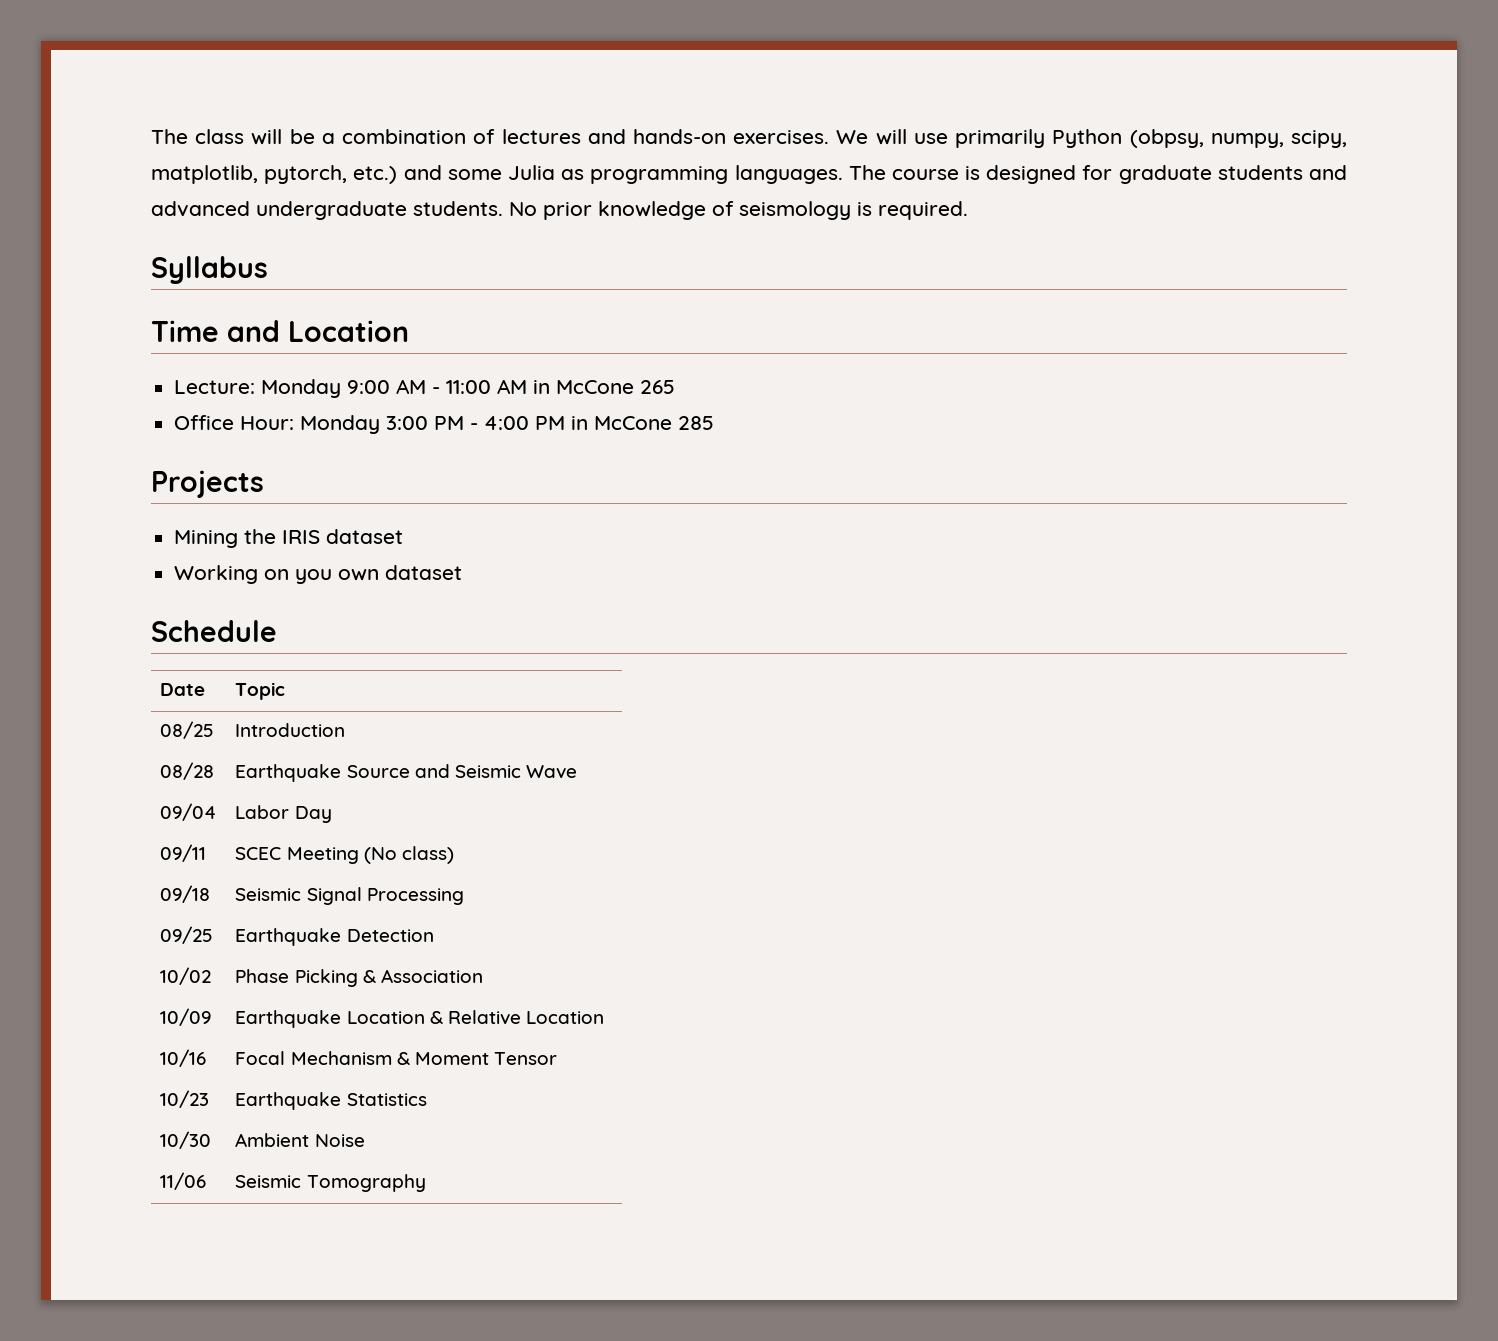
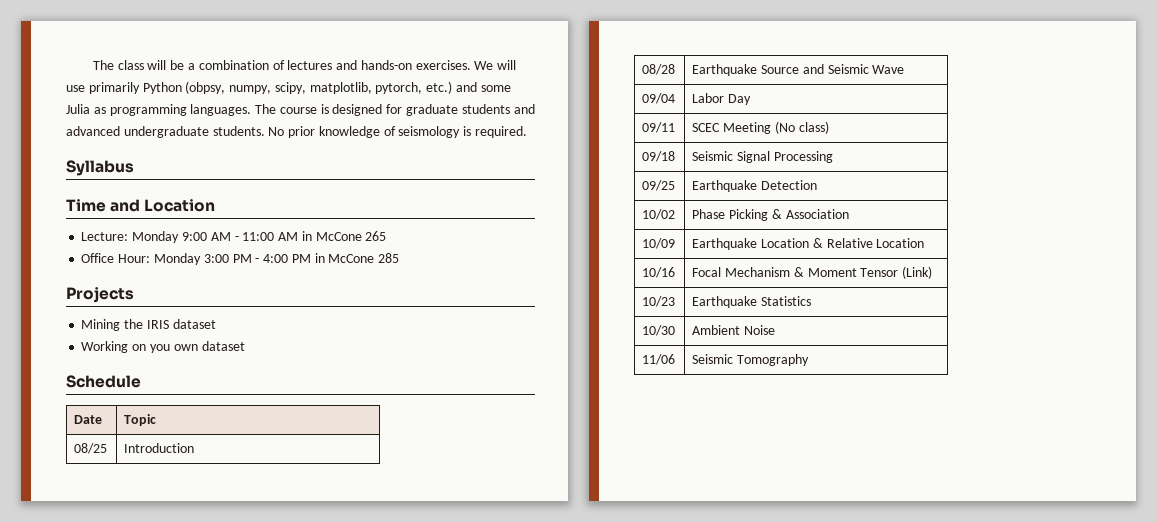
- 10/16 | Focal Mechanism & Moment Tensor
+ 10/16 | Focal Mechanism & Moment Tensor (Link)

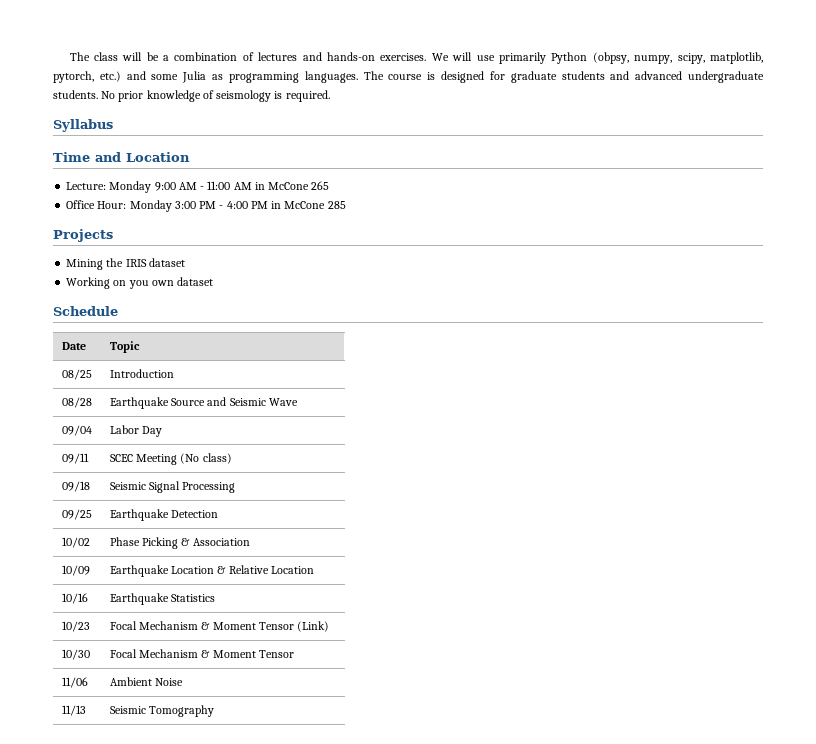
- 10/16 | Focal Mechanism & Moment Tensor (Link)
+ 10/16 | Earthquake Statistics
+ 10/23 | Focal Mechanism & Moment Tensor (Link)
- 10/23 | Earthquake Statistics
- 10/30 | Ambient Noise
+ 10/30 | Focal Mechanism & Moment Tensor
+ 11/06 | Ambient Noise
- 11/06 | Seismic Tomography
+ 11/13 | Seismic Tomography

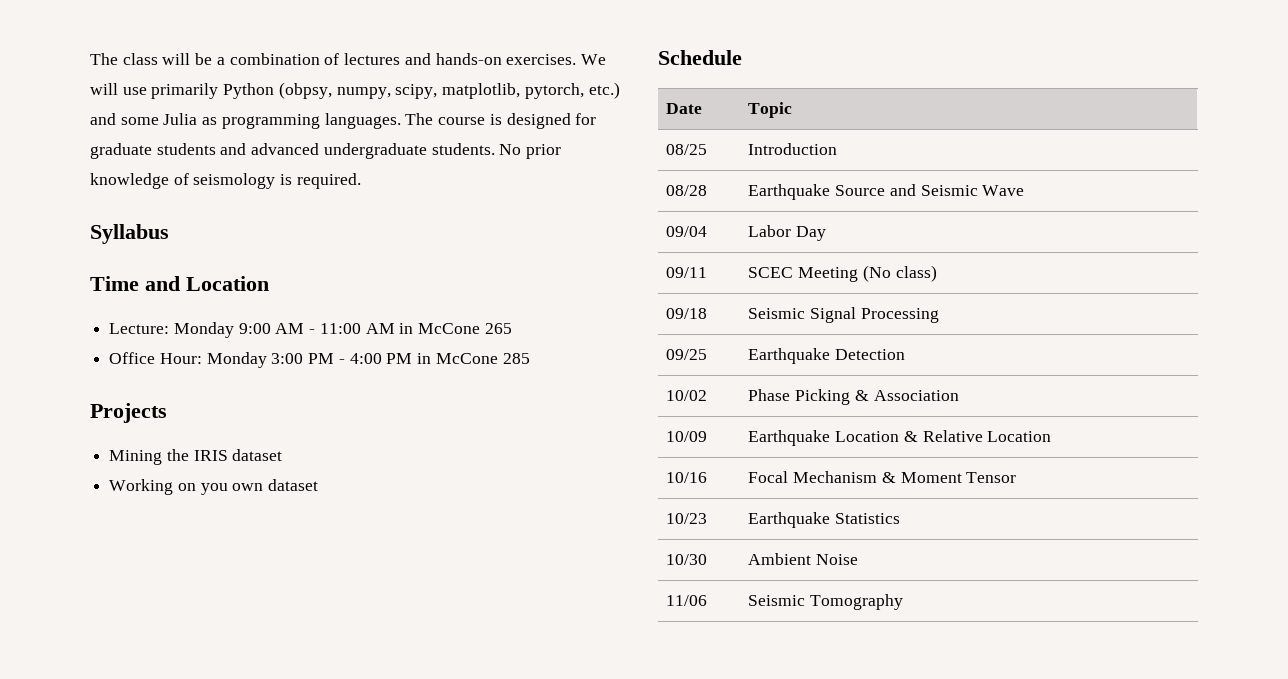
- 10/16 | Earthquake Statistics
- 10/23 | Focal Mechanism & Moment Tensor (Link)
- 10/30 | Focal Mechanism & Moment Tensor
+ 10/16 | Focal Mechanism & Moment Tensor
- 11/06 | Ambient Noise
+ 10/23 | Earthquake Statistics
+ 10/30 | Ambient Noise
- 11/13 | Seismic Tomography
+ 11/06 | Seismic Tomography

